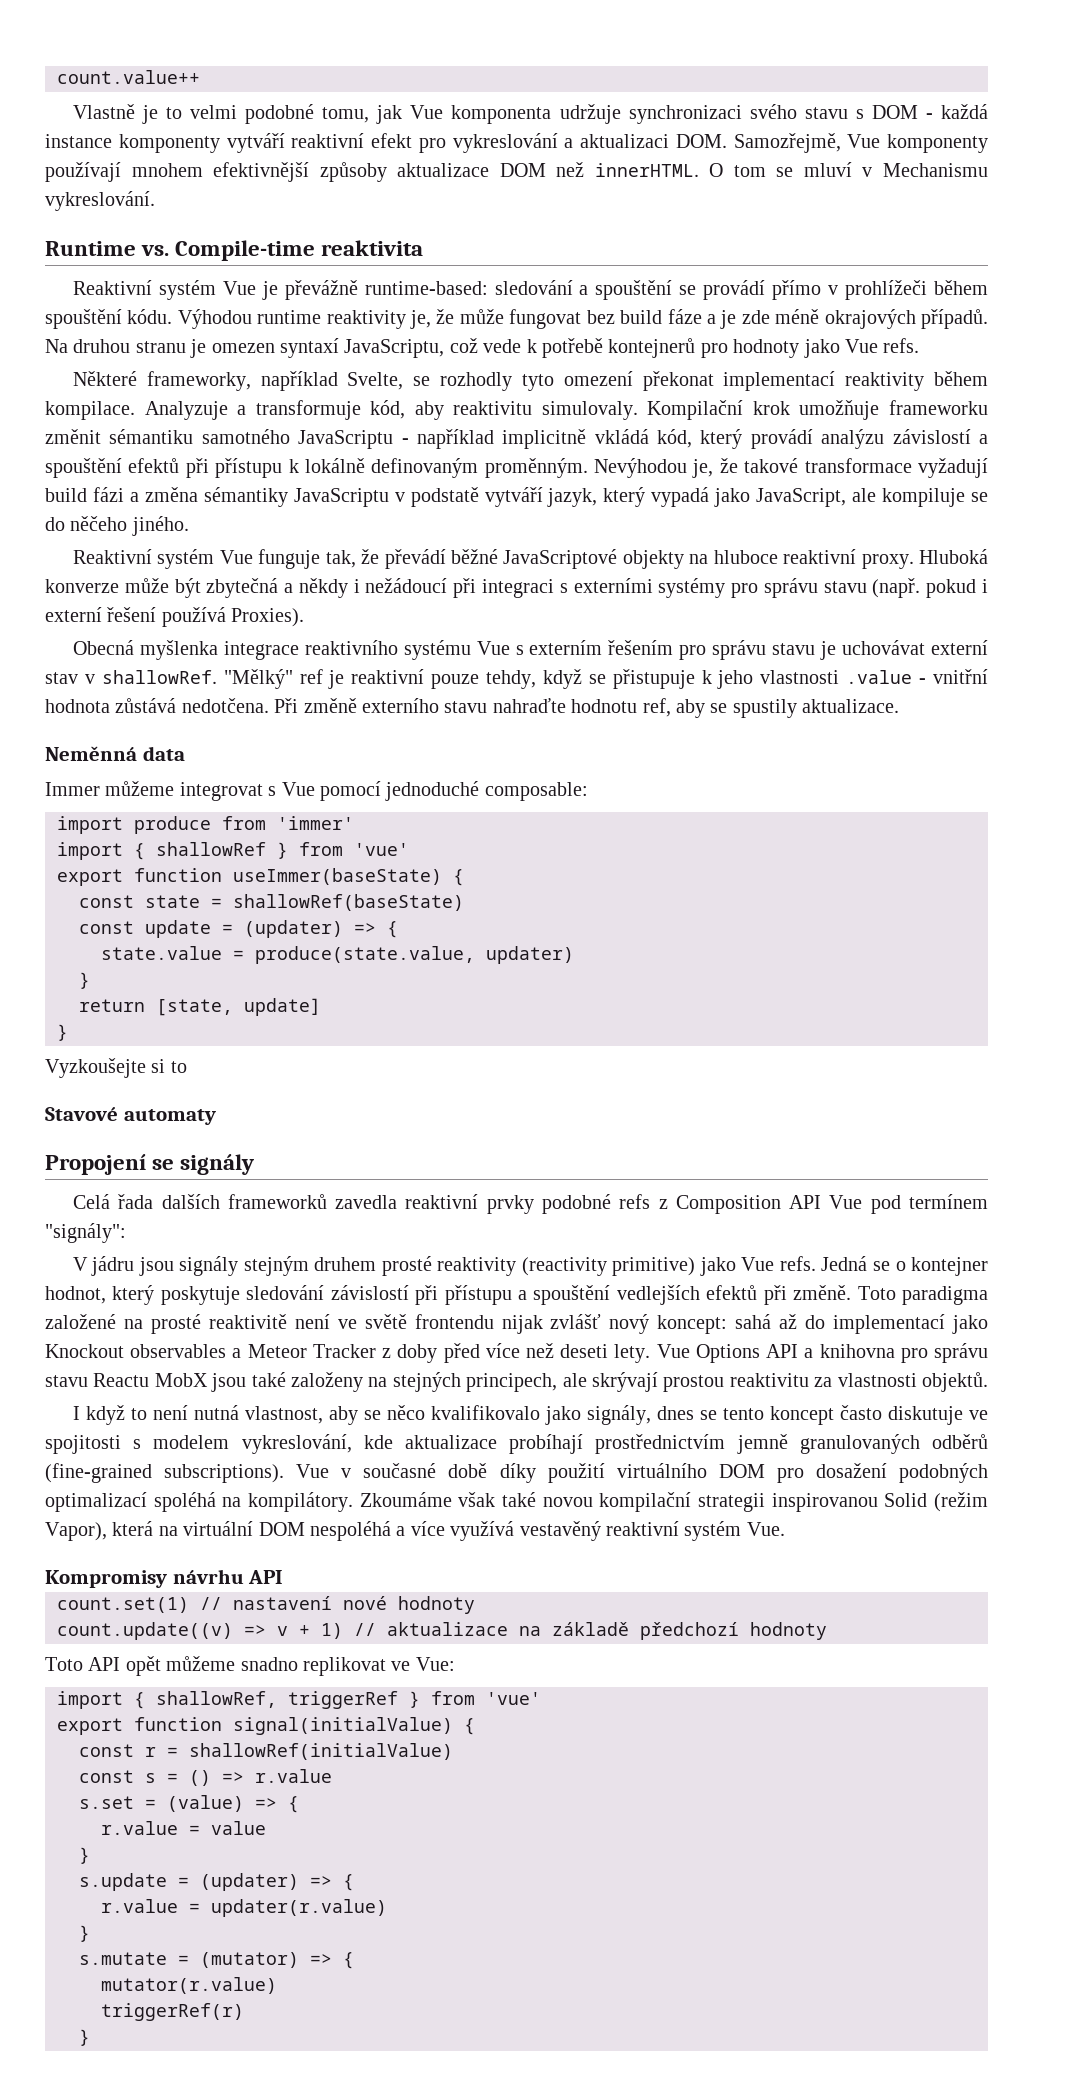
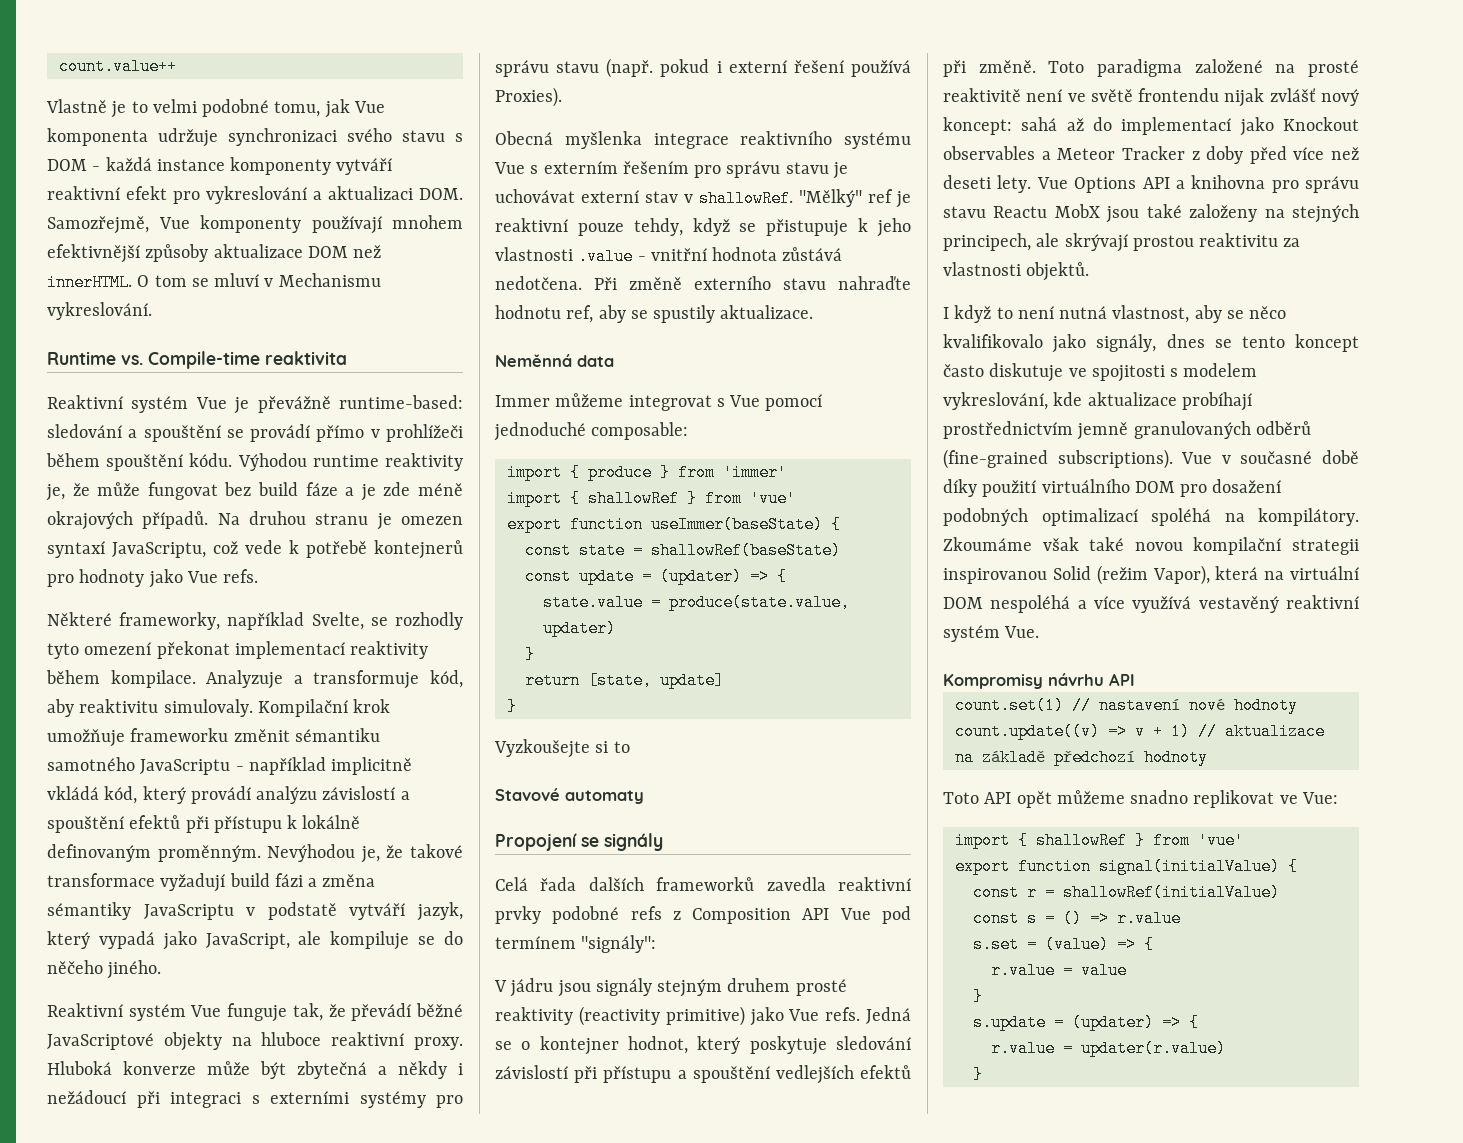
- import produce from 'immer'
+ import { produce } from 'immer'
  Toto API opět můžeme snadno replikovat ve Vue:
- import { shallowRef, triggerRef } from 'vue'
+ import { shallowRef } from 'vue'
- s.mutate = (mutator) => {
- mutator(r.value)
- triggerRef(r)
- }

